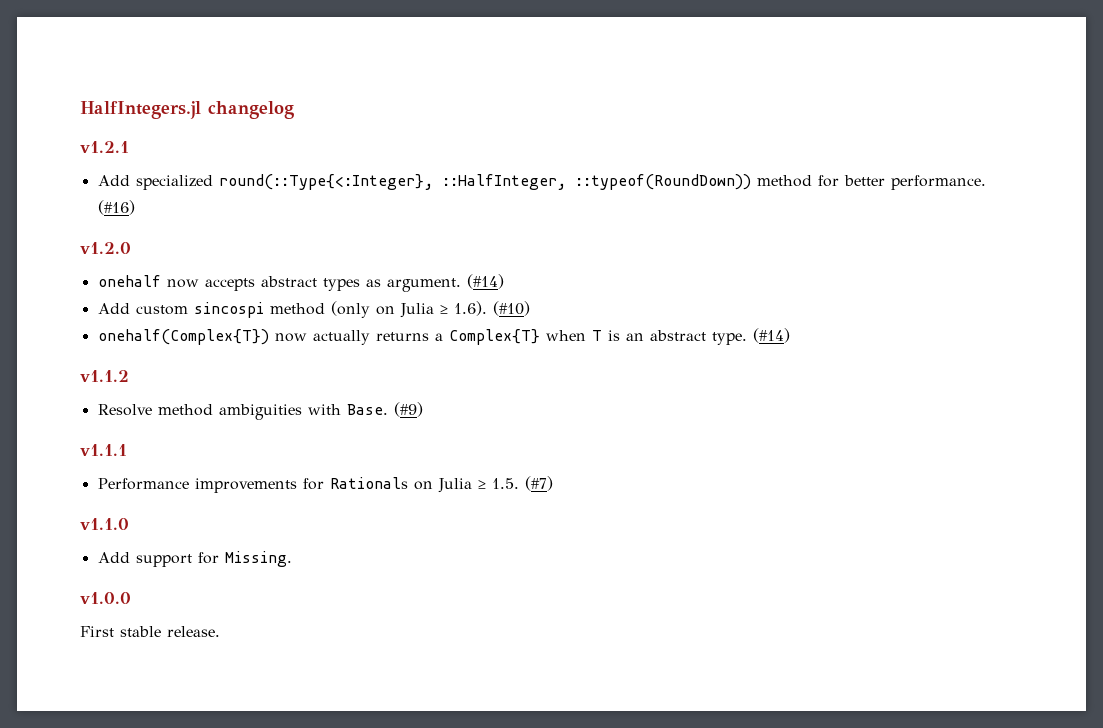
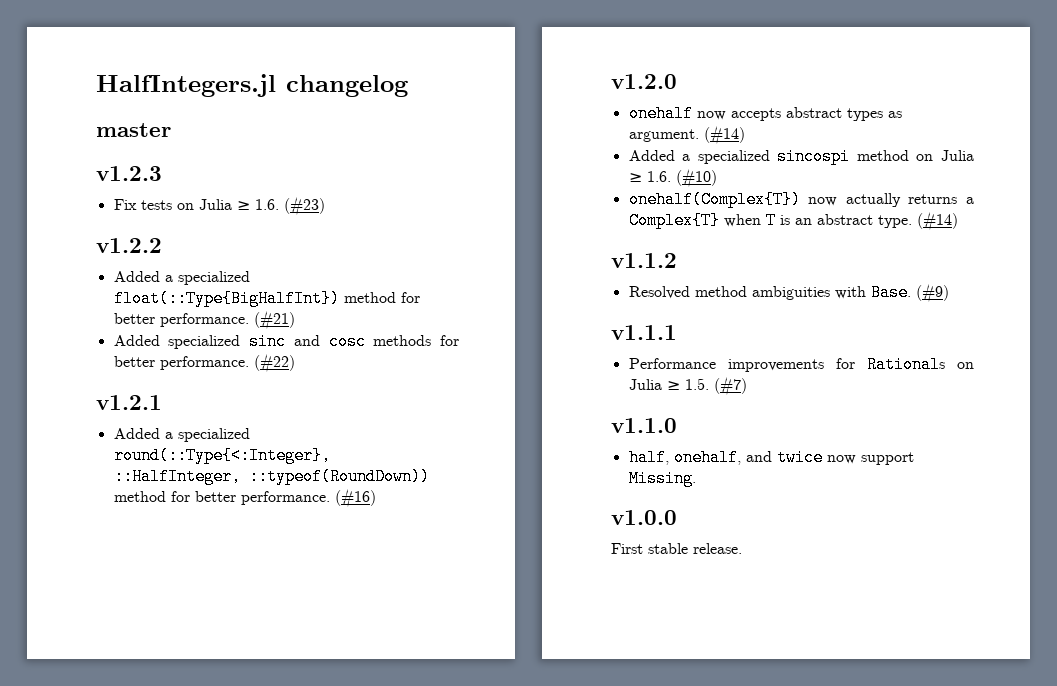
+ master
+ v1.2.3
+ Fix tests on Julia ≥ 1.6. (#23)
+ v1.2.2
+ Added a specialized float(::Type{BigHalfInt}) method for better performance. (#21)
+ Added specialized sinc and cosc methods for better performance. (#22)
- Add specialized round(::Type{<:Integer}, ::HalfInteger, ::typeof(RoundDown)) method for better performance.
+ Added a specialized round(::Type{<:Integer}, ::HalfInteger, ::typeof(RoundDown)) method for better performance.
- Add custom sincospi method (only on Julia ≥ 1.6). (#10)
+ Added a specialized sincospi method on Julia ≥ 1.6. (#10)
- Resolve method ambiguities with Base.
+ Resolved method ambiguities with Base.
- Add support for Missing.
+ half, onehalf, and twice now support Missing.

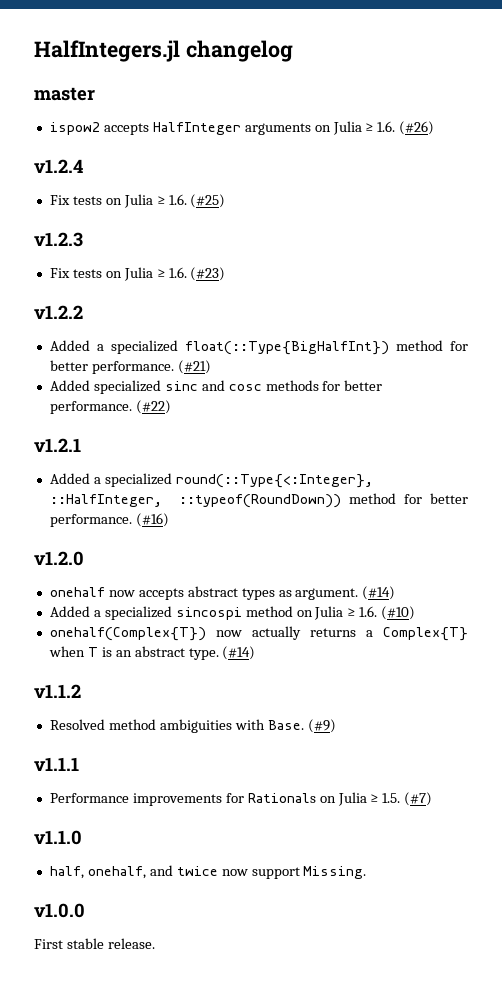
+ ispow2 accepts HalfInteger arguments on Julia ≥ 1.6. (#26)
+ v1.2.4
+ Fix tests on Julia ≥ 1.6. (#25)

